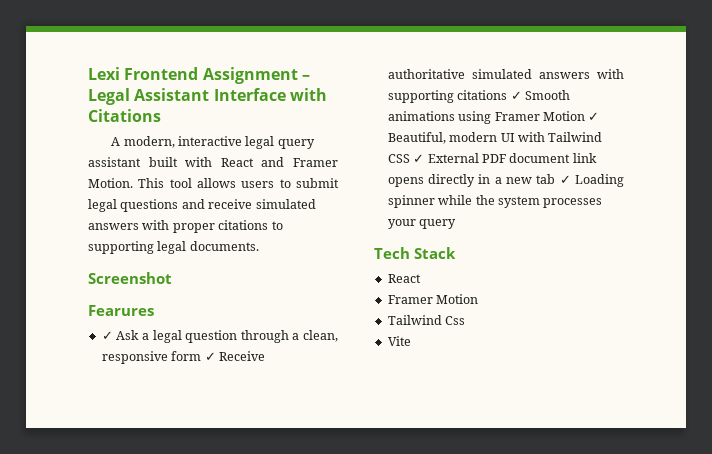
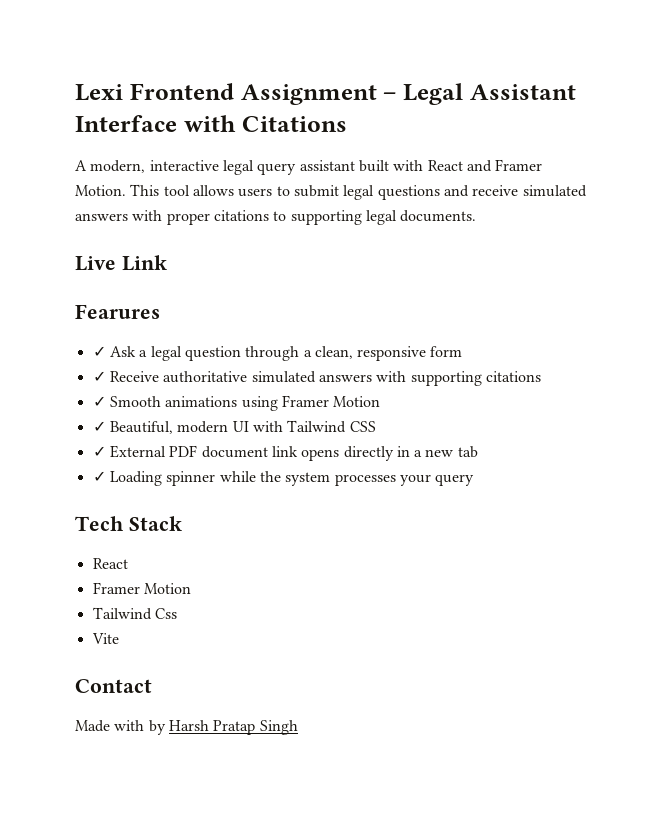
- Screenshot
+ Live Link
- ✓ Ask a legal question through a clean, responsive form ✓ Receive authoritative simulated answers with supporting citations ✓ Smooth animations using Framer Motion ✓ Beautiful, modern UI with Tailwind CSS ✓ External PDF document link opens directly in a new tab ✓ Loading spinner while the system processes your query
+ ✓ Ask a legal question through a clean, responsive form
+ ✓ Receive authoritative simulated answers with supporting citations
+ ✓ Smooth animations using Framer Motion
+ ✓ Beautiful, modern UI with Tailwind CSS
+ ✓ External PDF document link opens directly in a new tab
+ ✓ Loading spinner while the system processes your query
+ Contact
+ Made with by Harsh Pratap Singh

